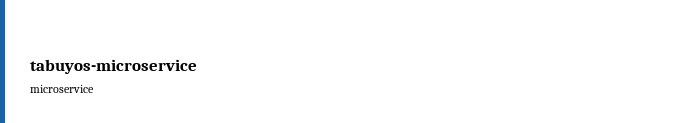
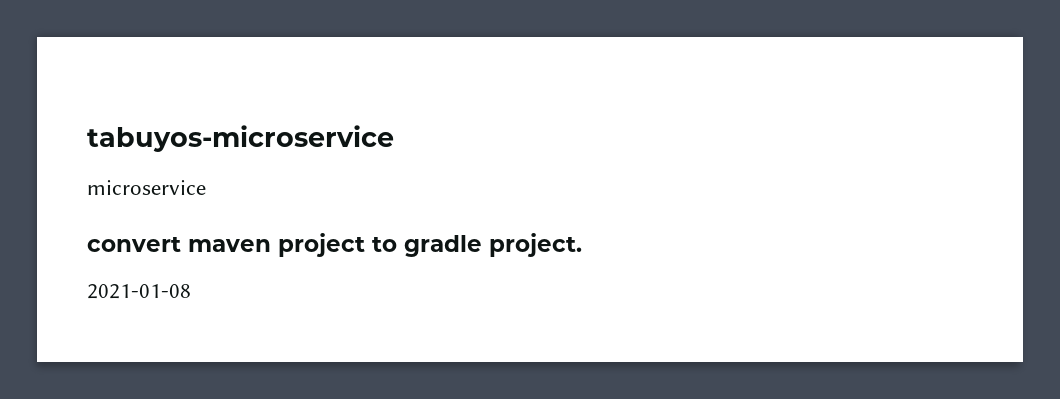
+ convert maven project to gradle project.
+ 2021-01-08

